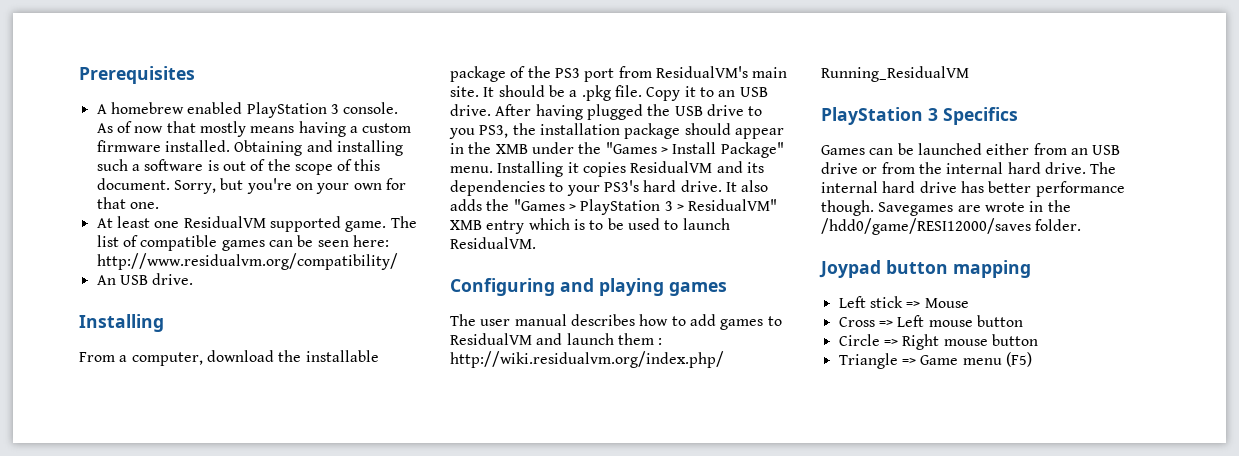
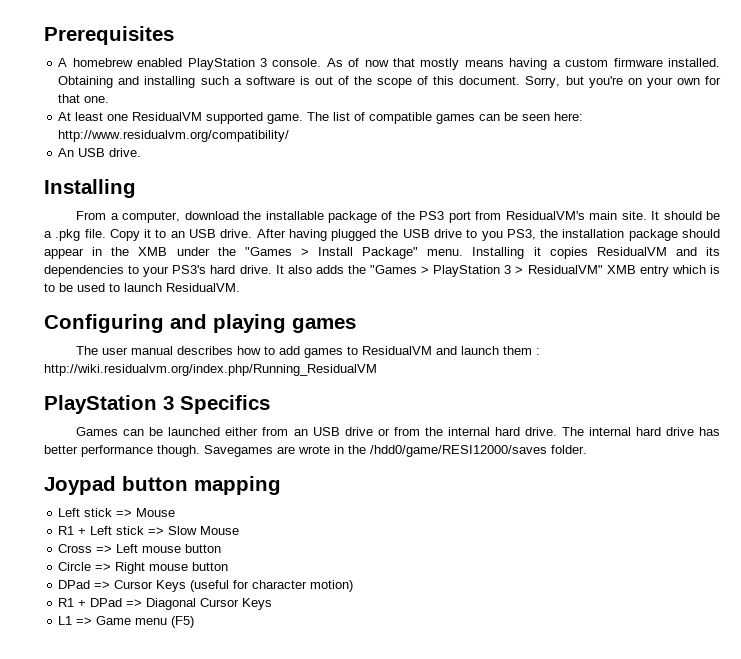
+ R1 + Left stick => Slow Mouse
- Triangle => Game menu (F5)
+ DPad => Cursor Keys (useful for character motion)
+ R1 + DPad => Diagonal Cursor Keys
+ L1 => Game menu (F5)

